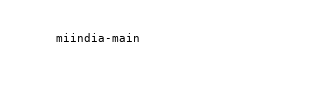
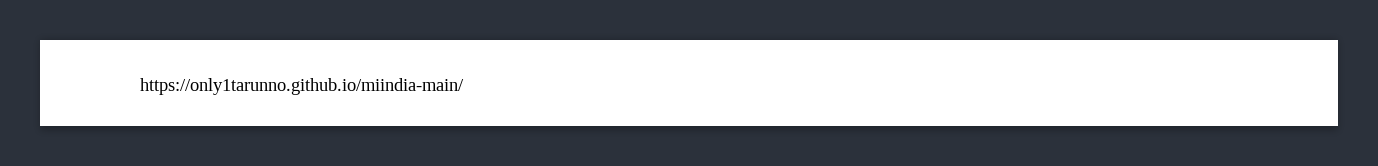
- miindia-main
+ https://only1tarunno.github.io/miindia-main/

